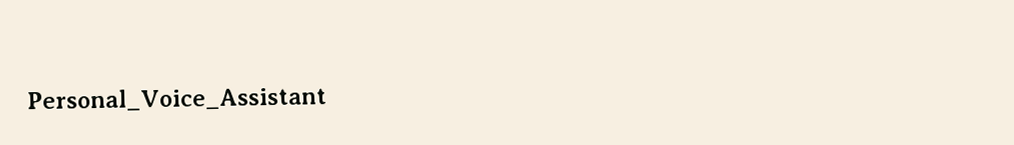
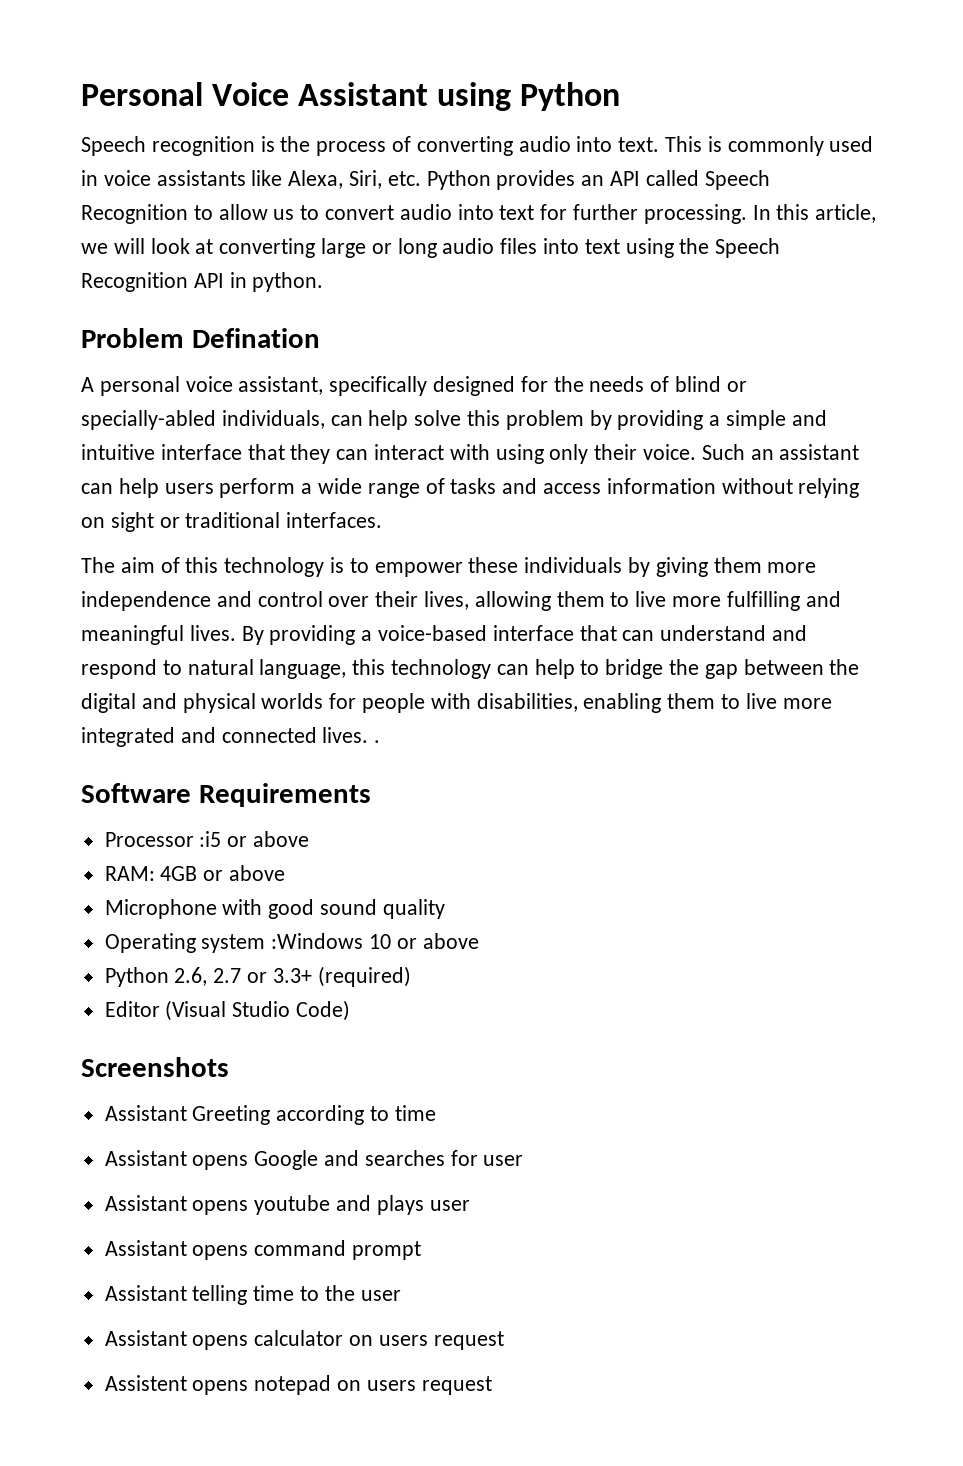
- Personal_Voice_Assistant
+ Personal Voice Assistant using Python
+ Speech recognition is the process of converting audio into text. This is commonly used in voice assistants like Alexa, Siri, etc. Python provides an API called Speech Recognition to allow us to convert audio into text for further processing. In this article, we will look at converting large or long audio files into text using the Speech Recognition API in python.
+ Problem Defination
+ A personal voice assistant, specifically designed for the needs of blind or specially-abled individuals, can help solve this problem by providing a simple and intuitive interface that they can interact with using only their voice. Such an assistant can help users perform a wide range of tasks and access information without relying on sight or traditional interfaces.
+ The aim of this technology is to empower these individuals by giving them more independence and control over their lives, allowing them to live more fulfilling and meaningful lives. By providing a voice-based interface that can understand and respond to natural language, this technology can help to bridge the gap between the digital and physical worlds for people with disabilities, enabling them to live more integrated and connected lives. .
+ Software Requirements
+ Processor :i5 or above
+ RAM: 4GB or above
+ Microphone with good sound quality
+ Operating system :Windows 10 or above
+ Python 2.6, 2.7 or 3.3+ (required)
+ Editor (Visual Studio Code)
+ Screenshots
+ Assistant Greeting according to time
+ Assistant opens Google and searches for user
+ Assistant opens youtube and plays user
+ Assistant opens command prompt
+ Assistant telling time to the user
+ Assistant opens calculator on users request
+ Assistent opens notepad on users request

